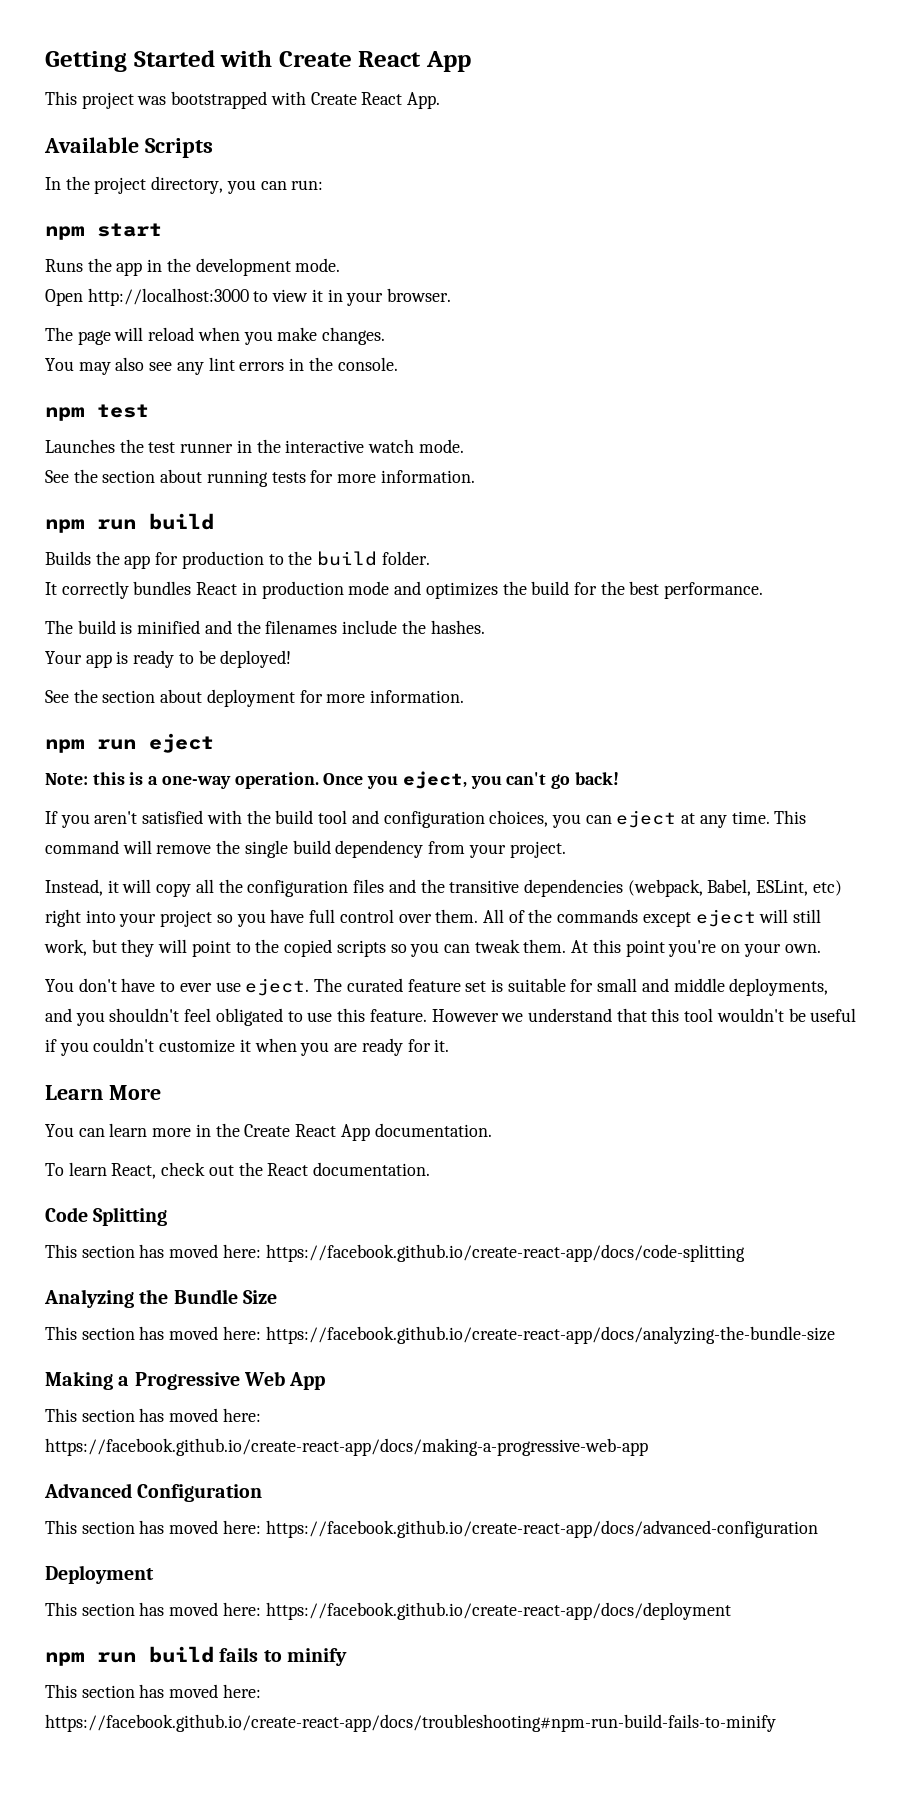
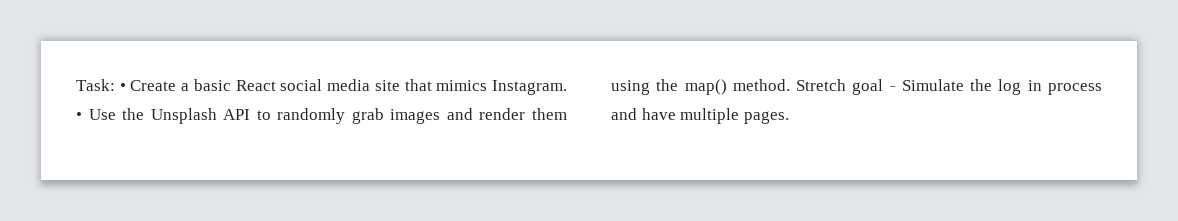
- Getting Started with Create React App
- This project was bootstrapped with Create React App.
- Available Scripts
- In the project directory, you can run:
- npm start
- Runs the app in the development mode.
- Open http://localhost:3000 to view it in your browser.
- The page will reload when you make changes.
- You may also see any lint errors in the console.
- npm test
- Launches the test runner in the interactive watch mode.
- See the section about running tests for more information.
- npm run build
- Builds the app for production to the build folder.
- It correctly bundles React in production mode and optimizes the build for the best performance.
- The build is minified and the filenames include the hashes.
- Your app is ready to be deployed!
- See the section about deployment for more information.
- npm run eject
- Note: this is a one-way operation. Once you eject, you can't go back!
- If you aren't satisfied with the build tool and configuration choices, you can eject at any time. This command will remove the single build dependency from your project.
- Instead, it will copy all the configuration files and the transitive dependencies (webpack, Babel, ESLint, etc) right into your project so you have full control over them. All of the commands except eject will still work, but they will point to the copied scripts so you can tweak them. At this point you're on your own.
- You don't have to ever use eject. The curated feature set is suitable for small and middle deployments, and you shouldn't feel obligated to use this feature. However we understand that this tool wouldn't be useful if you couldn't customize it when you are ready for it.
- Learn More
- You can learn more in the Create React App documentation.
- To learn React, check out the React documentation.
- Code Splitting
- This section has moved here: https://facebook.github.io/create-react-app/docs/code-splitting
- Analyzing the Bundle Size
- This section has moved here: https://facebook.github.io/create-react-app/docs/analyzing-the-bundle-size
- Making a Progressive Web App
- This section has moved here: https://facebook.github.io/create-react-app/docs/making-a-progressive-web-app
- Advanced Configuration
- This section has moved here: https://facebook.github.io/create-react-app/docs/advanced-configuration
- Deployment
- This section has moved here: https://facebook.github.io/create-react-app/docs/deployment
- npm run build fails to minify
- This section has moved here: https://facebook.github.io/create-react-app/docs/troubleshooting#npm-run-build-fails-to-minify
+ Task: • Create a basic React social media site that mimics Instagram. • Use the Unsplash API to randomly grab images and render them using the map() method. Stretch goal - Simulate the log in process and have multiple pages.

